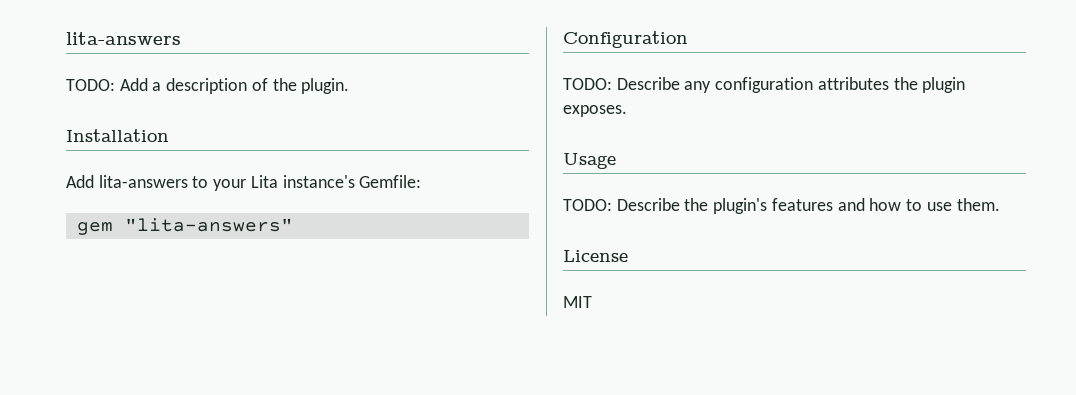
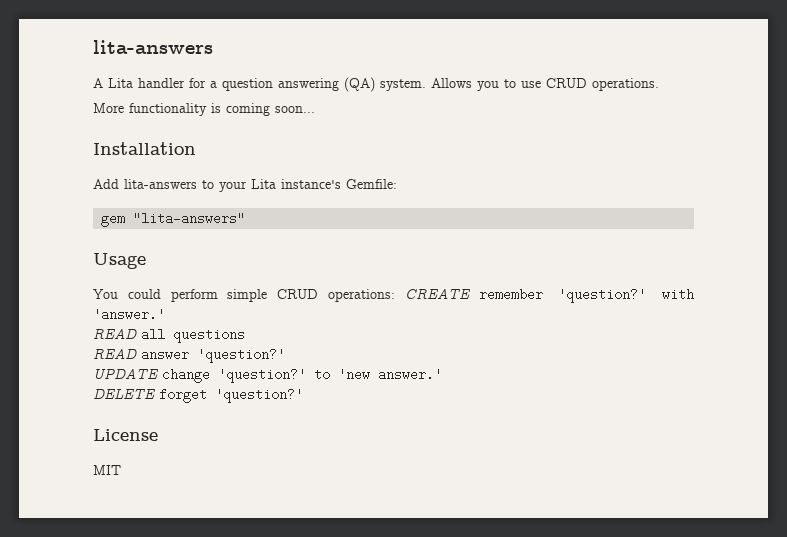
- TODO: Add a description of the plugin.
+ A Lita handler for a question answering (QA) system. Allows you to use CRUD operations.
+ More functionality is coming soon...
- Configuration
- TODO: Describe any configuration attributes the plugin exposes.
  Usage
- TODO: Describe the plugin's features and how to use them.
+ You could perform simple CRUD operations: CREATE remember 'question?' with 'answer.'
+ READ all questions
+ READ answer 'question?'
+ UPDATE change 'question?' to 'new answer.'
+ DELETE forget 'question?'

